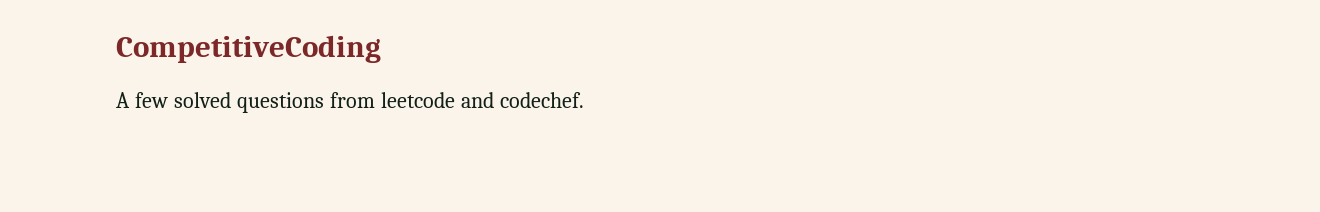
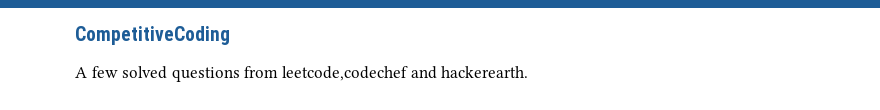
- A few solved questions from leetcode and codechef.
+ A few solved questions from leetcode,codechef and hackerearth.

